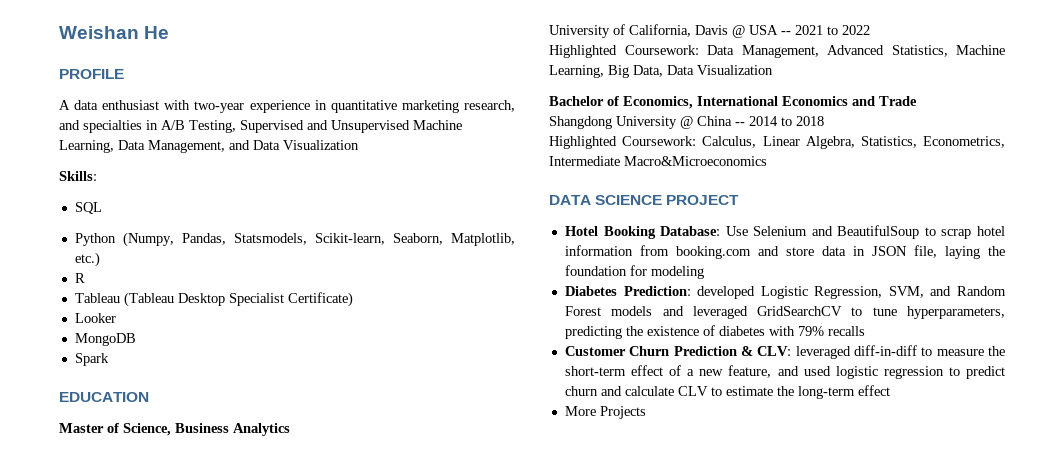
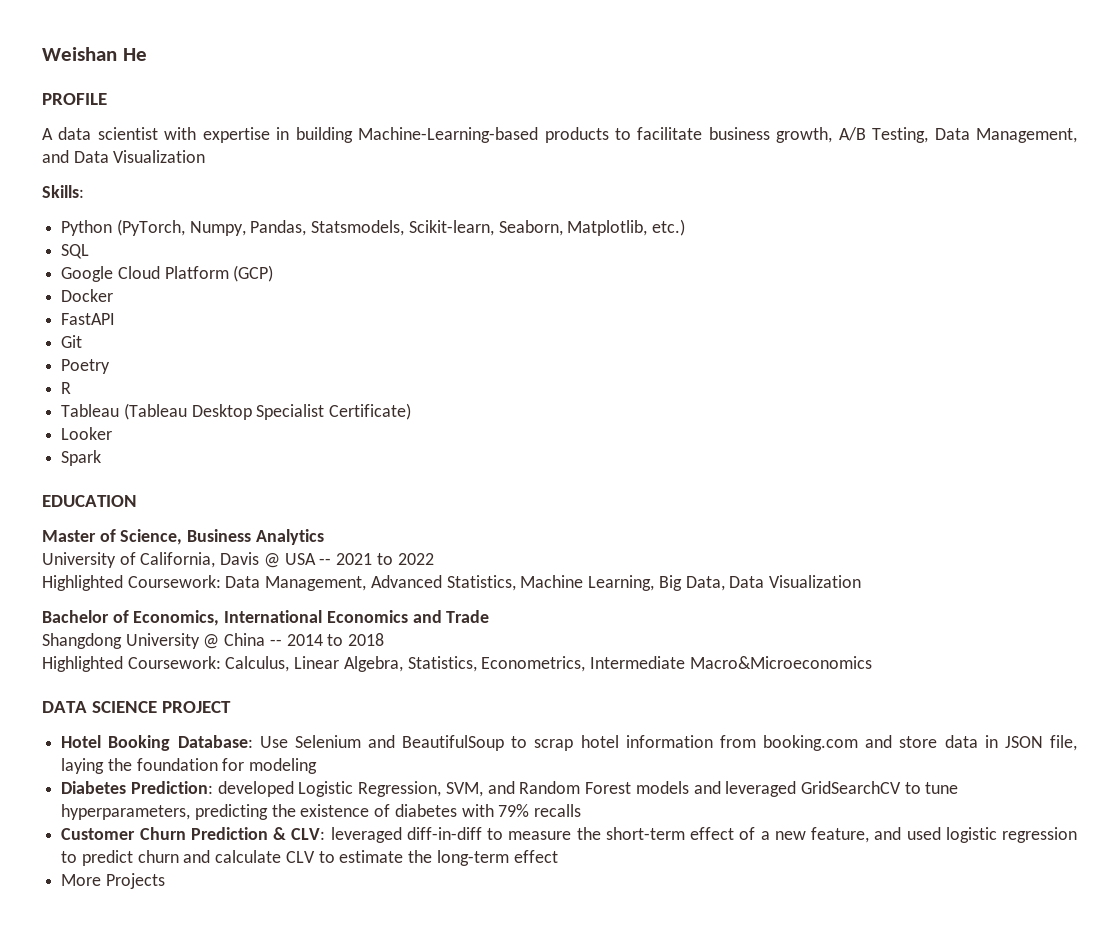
- A data enthusiast with two-year experience in quantitative marketing research, and specialties in A/B Testing, Supervised and Unsupervised Machine Learning, Data Management, and Data Visualization
+ A data scientist with expertise in building Machine-Learning-based products to facilitate business growth, A/B Testing, Data Management, and Data Visualization
- SQL
- Python (Numpy, Pandas, Statsmodels, Scikit-learn, Seaborn, Matplotlib, etc.)
+ Python (PyTorch, Numpy, Pandas, Statsmodels, Scikit-learn, Seaborn, Matplotlib, etc.)
+ SQL
+ Google Cloud Platform (GCP)
+ Docker
+ FastAPI
+ Git
+ Poetry
- MongoDB

